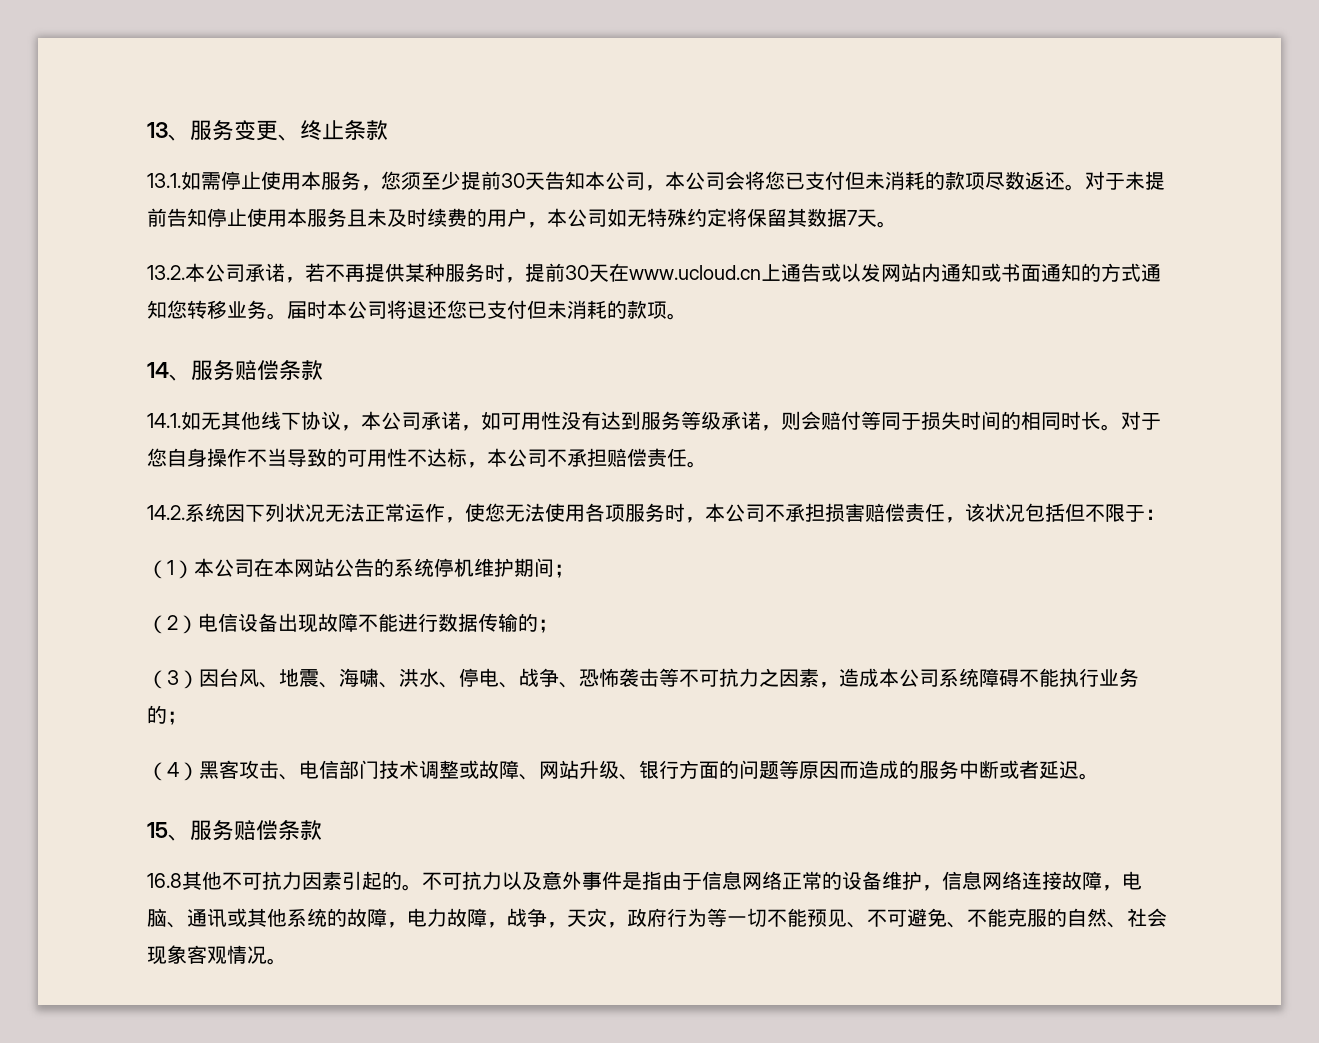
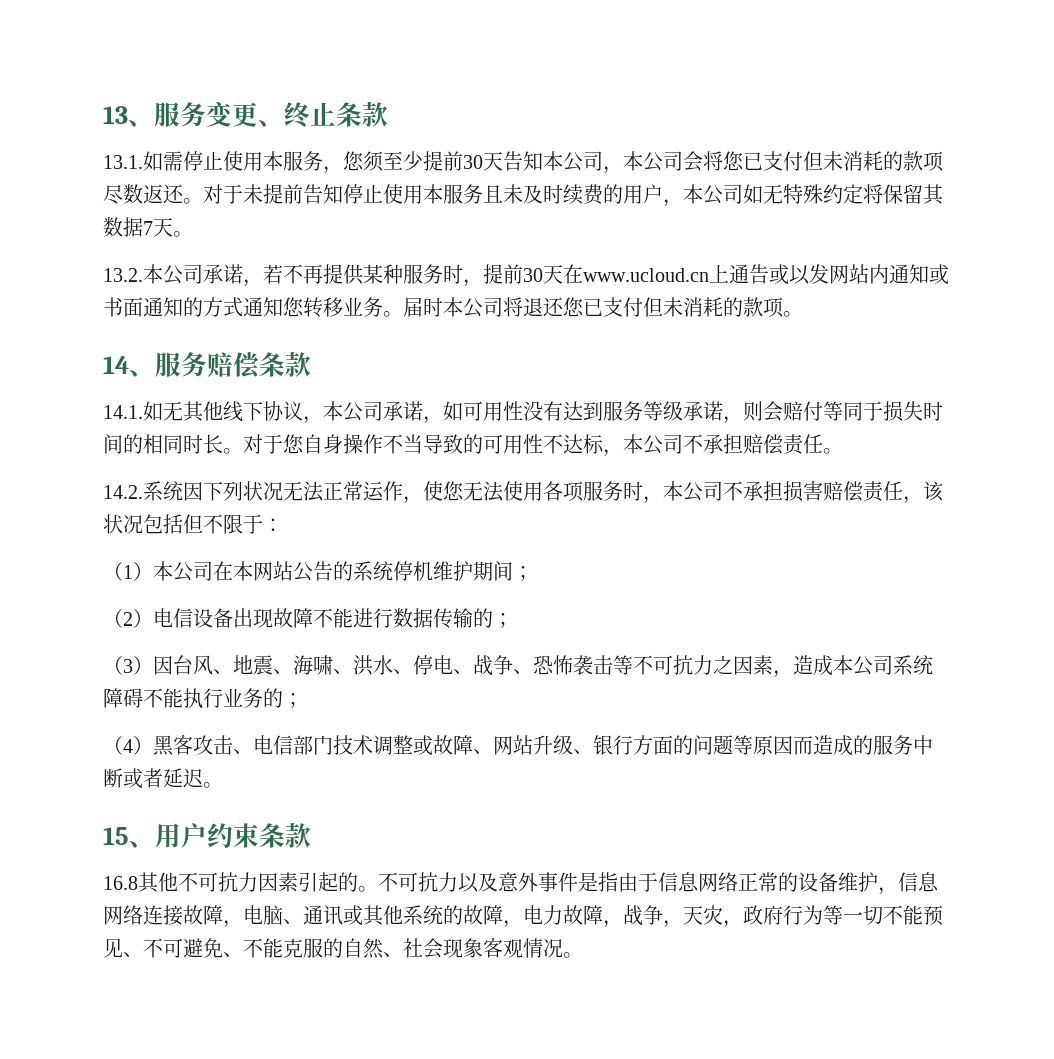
- 15、服务赔偿条款
+ 15、用户约束条款

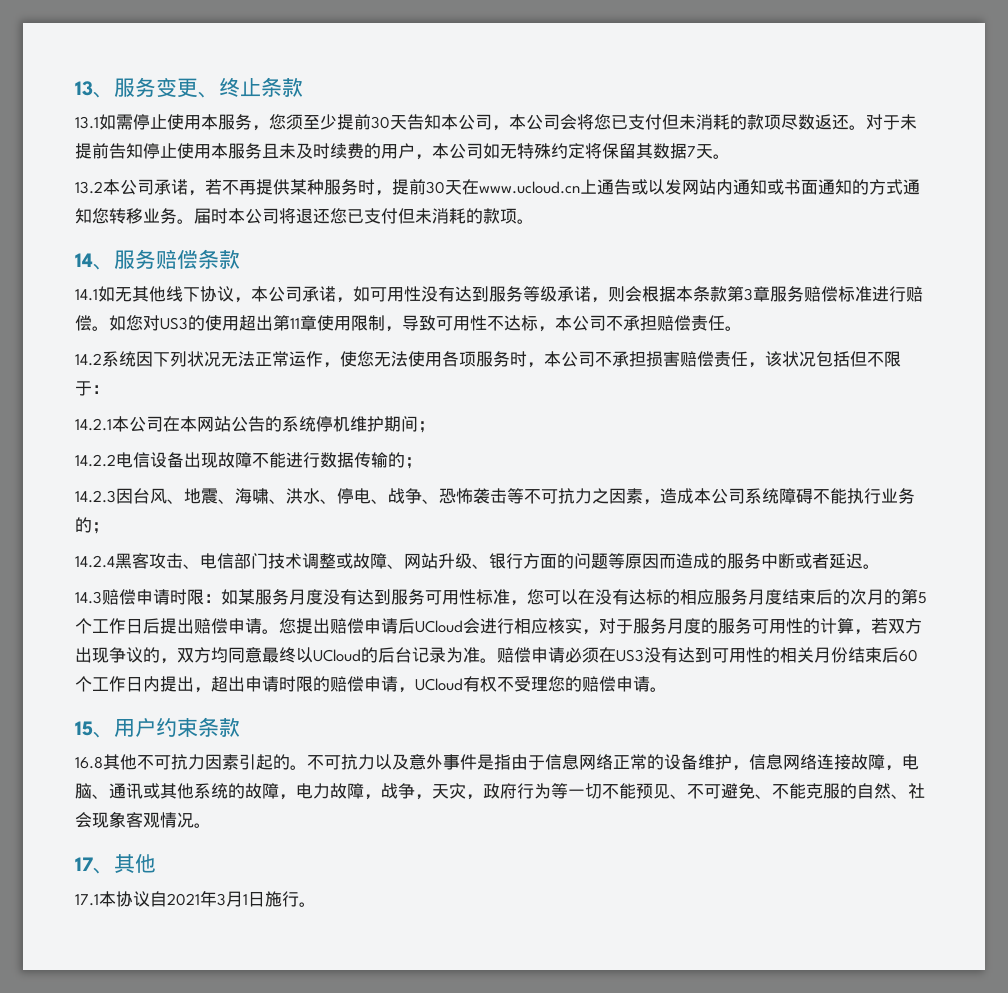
- 13.1.如需停止使用本服务，您须至少提前30天告知本公司，本公司会将您已支付但未消耗的款项尽数返还。
+ 13.1如需停止使用本服务，您须至少提前30天告知本公司，本公司会将您已支付但未消耗的款项尽数返还。
- 13.2.本公司承诺，若不再提供某种服务时，提前30天在www.ucloud.cn上通告或以发网站内通知或书面通知的方式通知您转移业务。
+ 13.2本公司承诺，若不再提供某种服务时，提前30天在www.ucloud.cn上通告或以发网站内通知或书面通知的方式通知您转移业务。
- 14.1.如无其他线下协议，本公司承诺，如可用性没有达到服务等级承诺，则会赔付等同于损失时间的相同时长。对于您自身操作不当导致的可用性不达标，本公司不承担赔偿责任。
+ 14.1如无其他线下协议，本公司承诺，如可用性没有达到服务等级承诺，则会根据本条款第3章服务赔偿标准进行赔偿。如您对US3的使用超出第11章使用限制，导致可用性不达标，本公司不承担赔偿责任。
- 14.2.系统因下列状况无法正常运作，使您无法使用各项服务时，本公司不承担损害赔偿责任，该状况包括但不限于：
+ 14.2系统因下列状况无法正常运作，使您无法使用各项服务时，本公司不承担损害赔偿责任，该状况包括但不限于：
- （1）本公司在本网站公告的系统停机维护期间；
+ 14.2.1本公司在本网站公告的系统停机维护期间；
- （2）电信设备出现故障不能进行数据传输的；
+ 14.2.2电信设备出现故障不能进行数据传输的；
- （3）因台风、地震、海啸、洪水、停电、战争、恐怖袭击等不可抗力之因素，造成本公司系统障碍不能执行业务的；
+ 14.2.3因台风、地震、海啸、洪水、停电、战争、恐怖袭击等不可抗力之因素，造成本公司系统障碍不能执行业务的；
- （4）黑客攻击、电信部门技术调整或故障、网站升级、银行方面的问题等原因而造成的服务中断或者延迟。
+ 14.2.4黑客攻击、电信部门技术调整或故障、网站升级、银行方面的问题等原因而造成的服务中断或者延迟。
+ 14.3赔偿申请时限：如某服务月度没有达到服务可用性标准，您可以在没有达标的相应服务月度结束后的次月的第5个工作日后提出赔偿申请。您提出赔偿申请后UCloud会进行相应核实，对于服务月度的服务可用性的计算，若双方出现争议的，双方均同意最终以UCloud的后台记录为准。赔偿申请必须在US3没有达到可用性的相关月份结束后60个工作日内提出，超出申请时限的赔偿申请，UCloud有权不受理您的赔偿申请。
+ 17、其他
+ 17.1本协议自2021年3月1日施行。

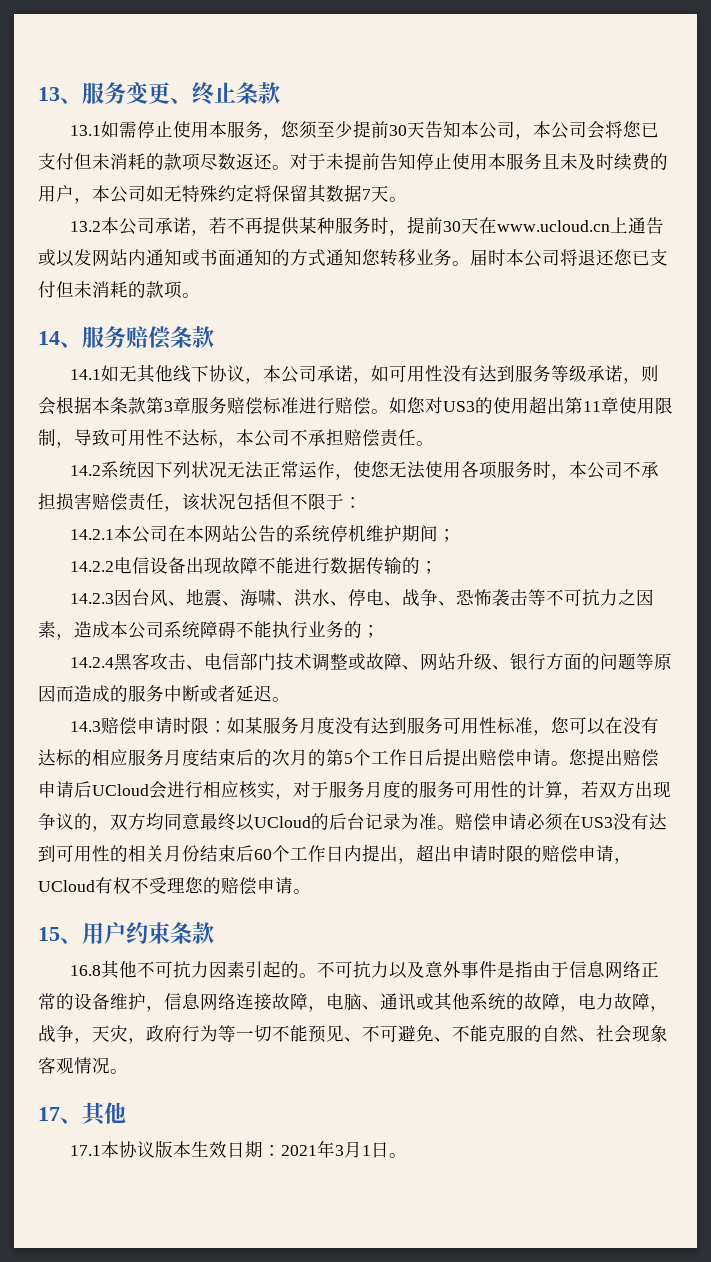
- 17.1本协议自2021年3月1日施行。
+ 17.1本协议版本生效日期：2021年3月1日。

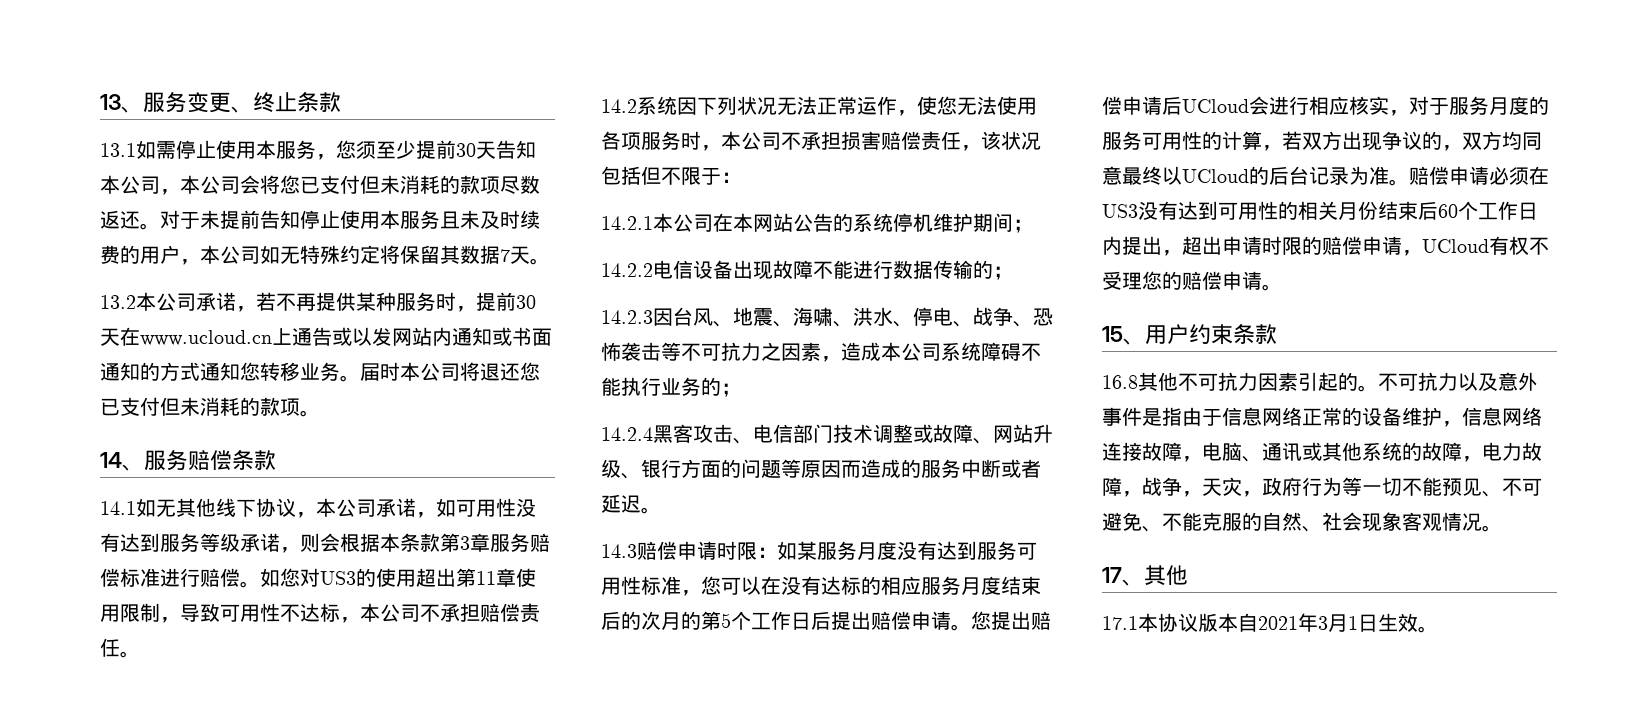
- 17.1本协议版本生效日期：2021年3月1日。
+ 17.1本协议版本自2021年3月1日生效。

